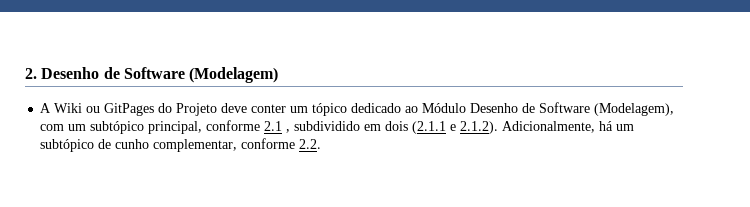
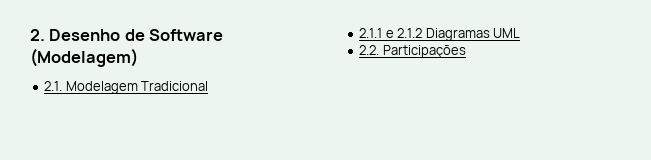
- A Wiki ou GitPages do Projeto deve conter um tópico dedicado ao Módulo Desenho de Software (Modelagem), com um subtópico principal, conforme 2.1 , subdividido em dois (2.1.1 e 2.1.2). Adicionalmente, há um subtópico de cunho complementar, conforme 2.2.
+ 2.1. Modelagem Tradicional
+ 2.1.1 e 2.1.2 Diagramas UML
+ 2.2. Participações

